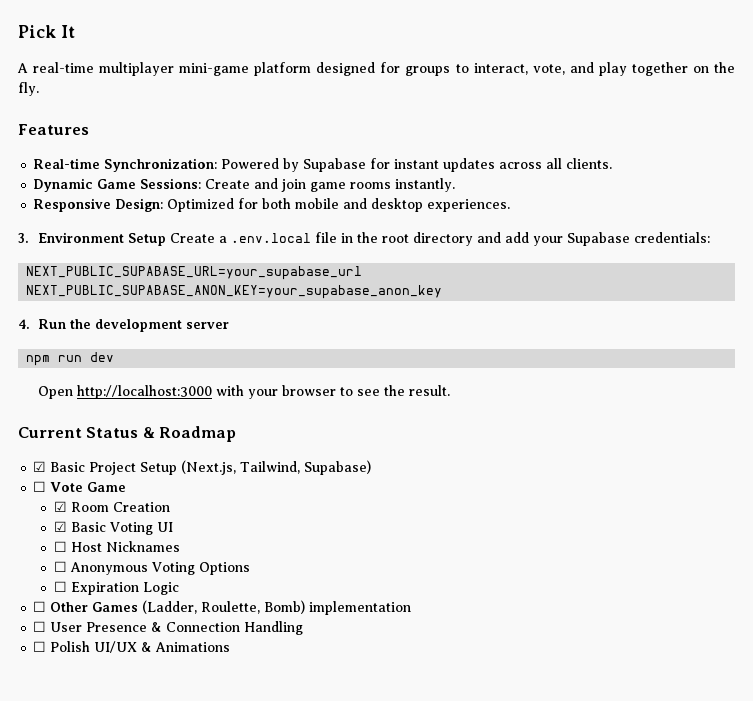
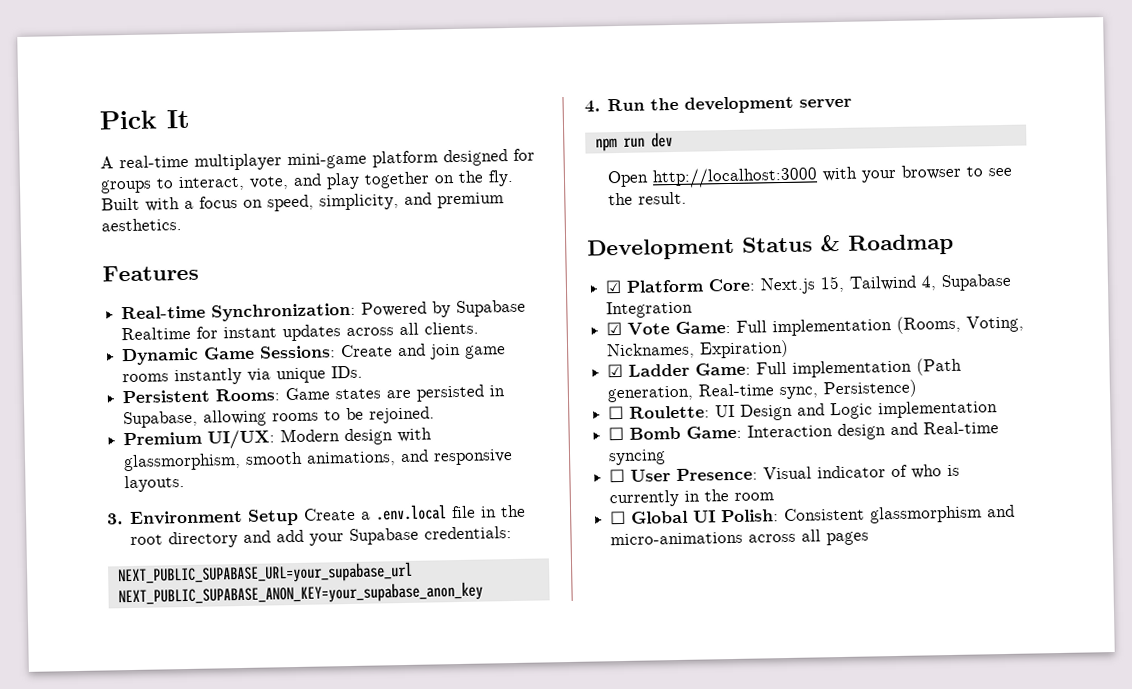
+ Built with a focus on speed, simplicity, and premium aesthetics.
- Real-time Synchronization: Powered by Supabase for instant updates across all clients.
+ Real-time Synchronization: Powered by Supabase Realtime for instant updates across all clients.
- Dynamic Game Sessions: Create and join game rooms instantly.
- Responsive Design: Optimized for both mobile and desktop experiences.
+ Dynamic Game Sessions: Create and join game rooms instantly via unique IDs.
+ Persistent Rooms: Game states are persisted in Supabase, allowing rooms to be rejoined.
+ Premium UI/UX: Modern design with glassmorphism, smooth animations, and responsive layouts.
- Current Status & Roadmap
+ Development Status & Roadmap
- ☑ Basic Project Setup (Next.js, Tailwind, Supabase)
- ☐ Vote Game
- ☑ Room Creation
- ☑ Basic Voting UI
- ☐ Host Nicknames
- ☐ Anonymous Voting Options
- ☐ Expiration Logic
- ☐ Other Games (Ladder, Roulette, Bomb) implementation
- ☐ User Presence & Connection Handling
- ☐ Polish UI/UX & Animations
+ ☑ Platform Core: Next.js 15, Tailwind 4, Supabase Integration
+ ☑ Vote Game: Full implementation (Rooms, Voting, Nicknames, Expiration)
+ ☑ Ladder Game: Full implementation (Path generation, Real-time sync, Persistence)
+ ☐ Roulette: UI Design and Logic implementation
+ ☐ Bomb Game: Interaction design and Real-time syncing
+ ☐ User Presence: Visual indicator of who is currently in the room
+ ☐ Global UI Polish: Consistent glassmorphism and micro-animations across all pages

